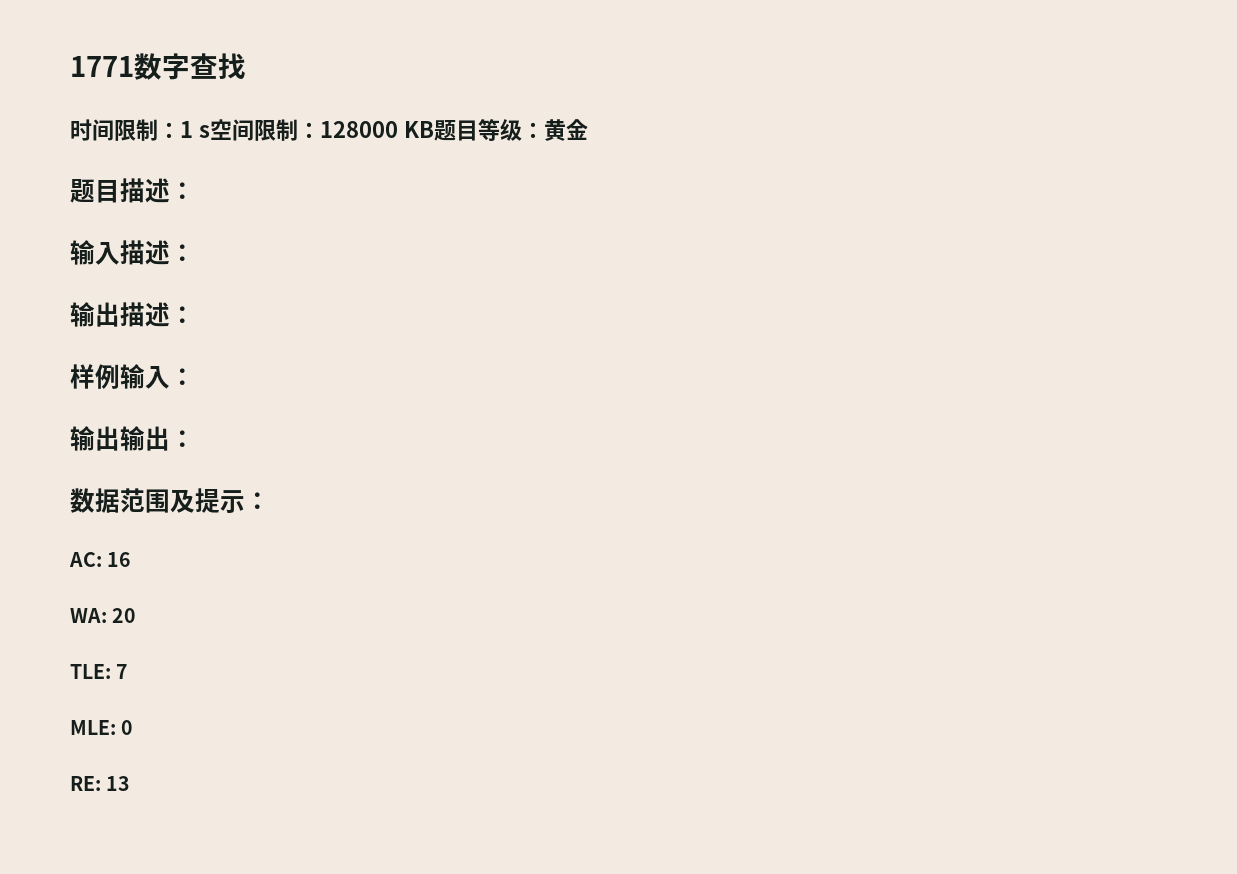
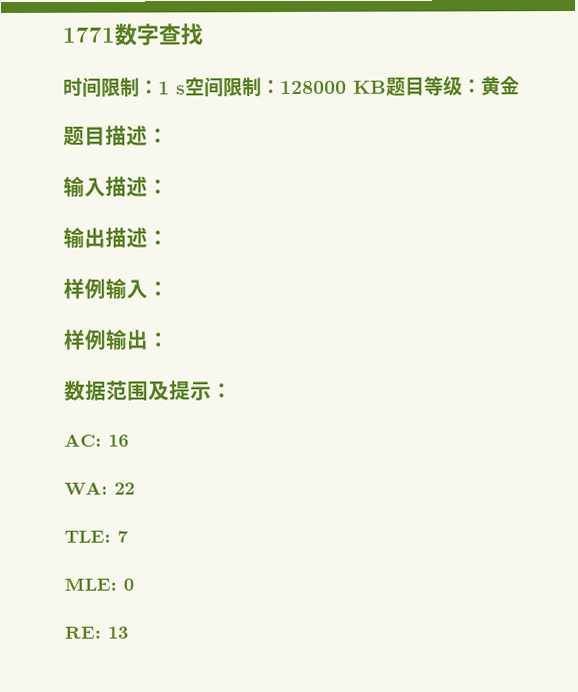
- 输出输出：
+ 样例输出：
- WA: 20
+ WA: 22

